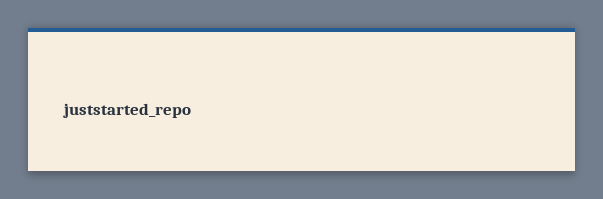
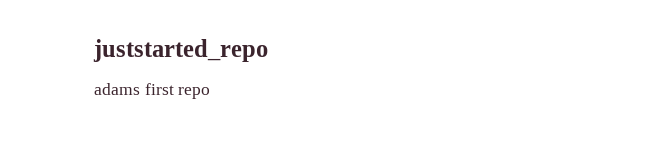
+ adams first repo

